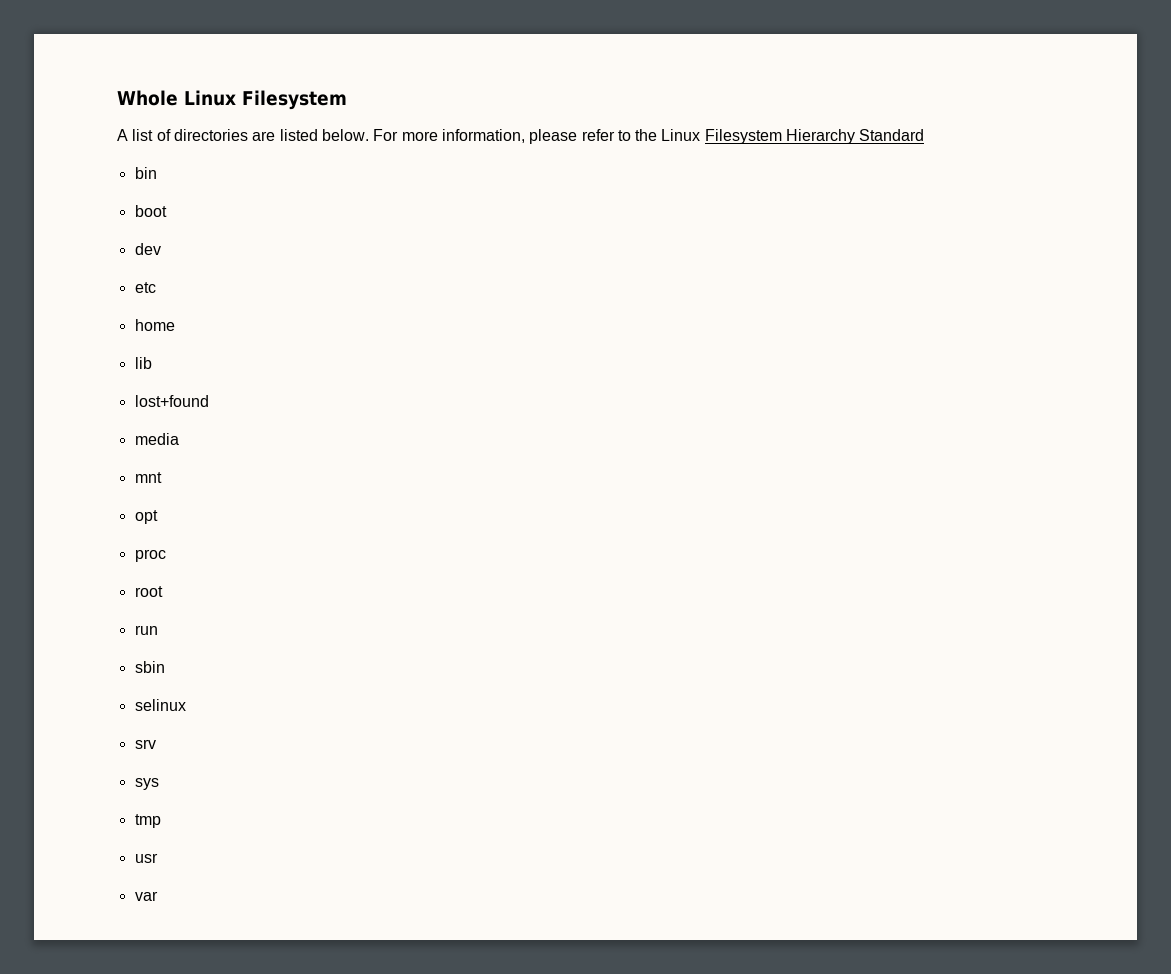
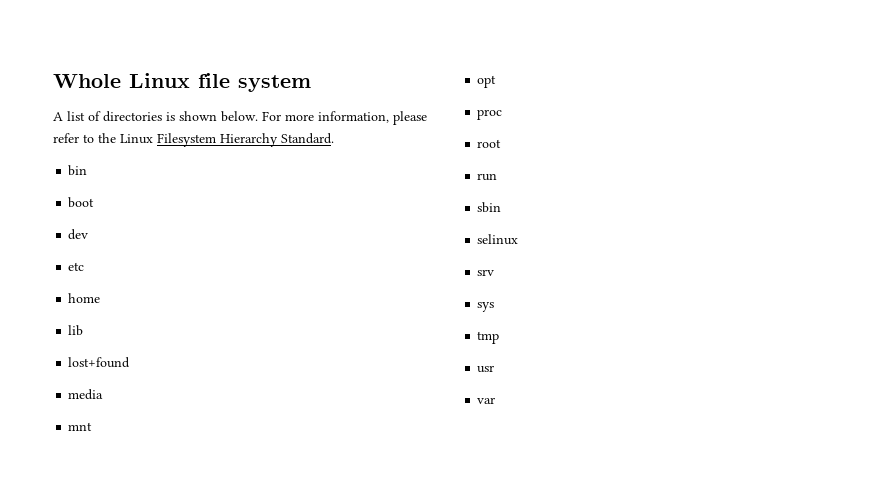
- Whole Linux Filesystem
+ Whole Linux file system
- A list of directories are listed below.
+ A list of directories is shown below.
- For more information, please refer to the Linux Filesystem Hierarchy Standard
+ For more information, please refer to the Linux Filesystem Hierarchy Standard.

